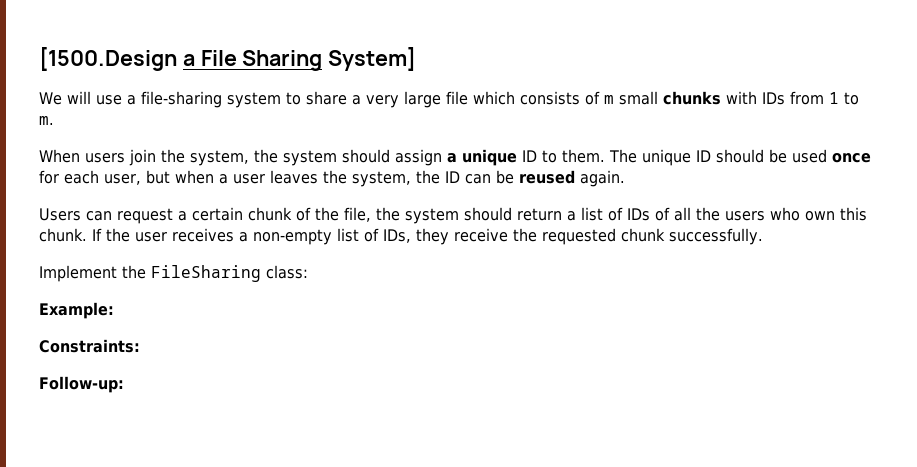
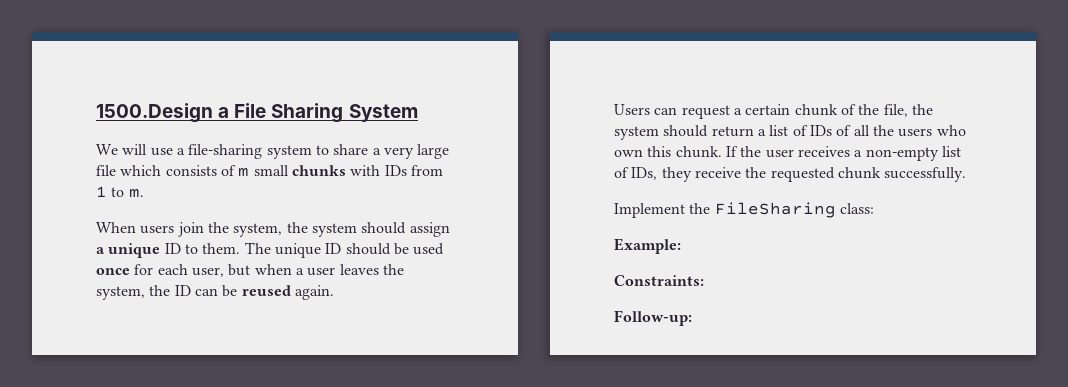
- [1500.Design a File Sharing System]
+ 1500.Design a File Sharing System

